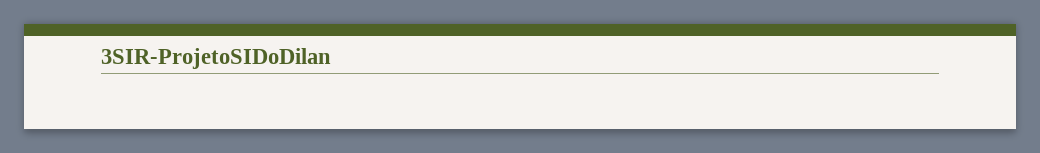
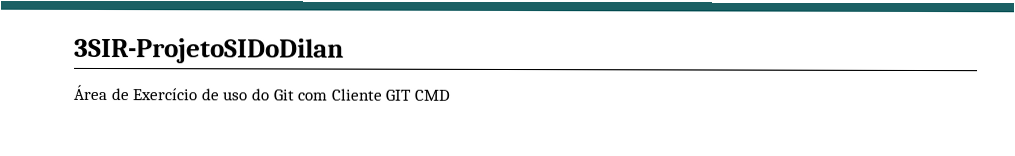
+ Área de Exercício de uso do Git com Cliente GIT CMD

